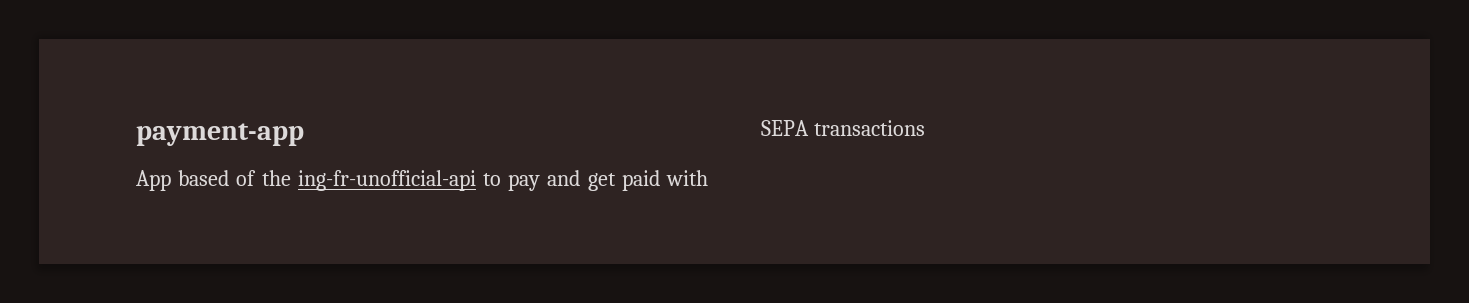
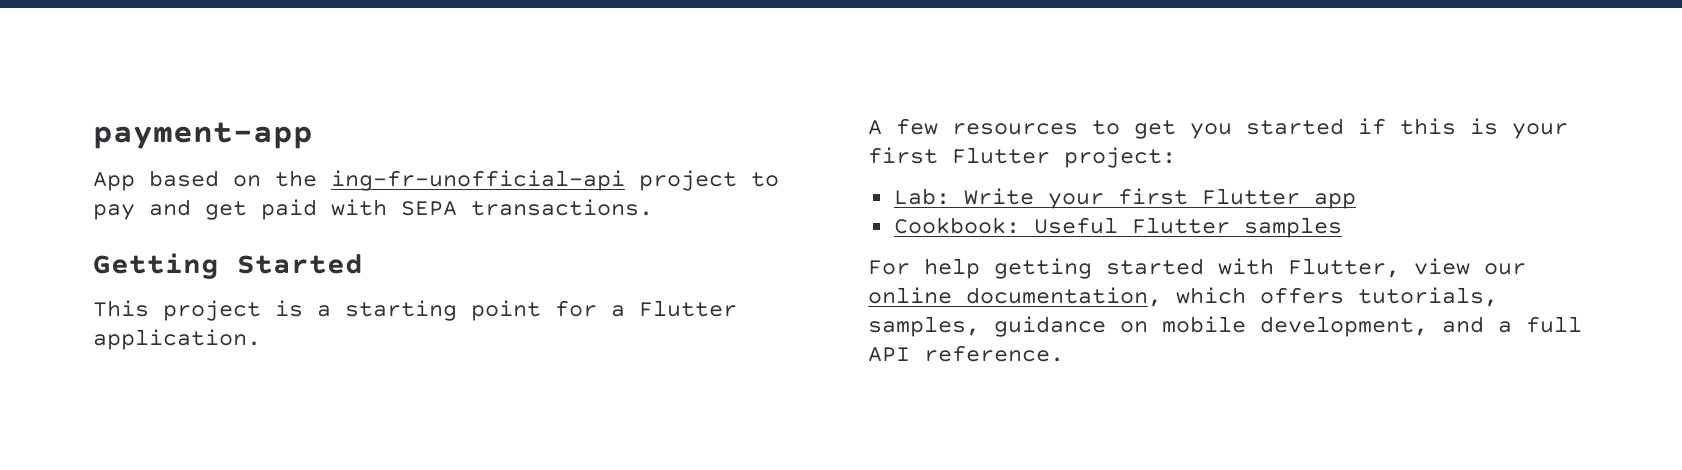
- App based of the ing-fr-unofficial-api to pay and get paid with SEPA transactions
+ App based on the ing-fr-unofficial-api project to pay and get paid with SEPA transactions.
+ Getting Started
+ This project is a starting point for a Flutter application.
+ A few resources to get you started if this is your first Flutter project:
+ Lab: Write your first Flutter app
+ Cookbook: Useful Flutter samples
+ For help getting started with Flutter, view our online documentation, which offers tutorials, samples, guidance on mobile development, and a full API reference.

